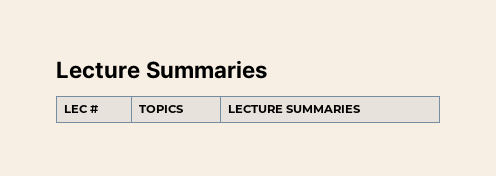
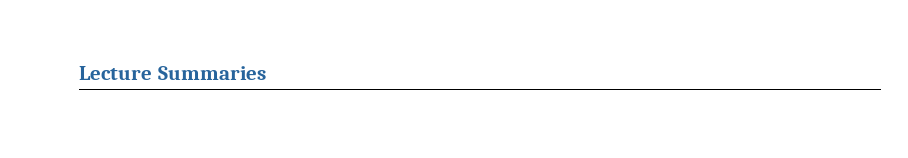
- LEC # | TOPICS | LECTURE SUMMARIES

